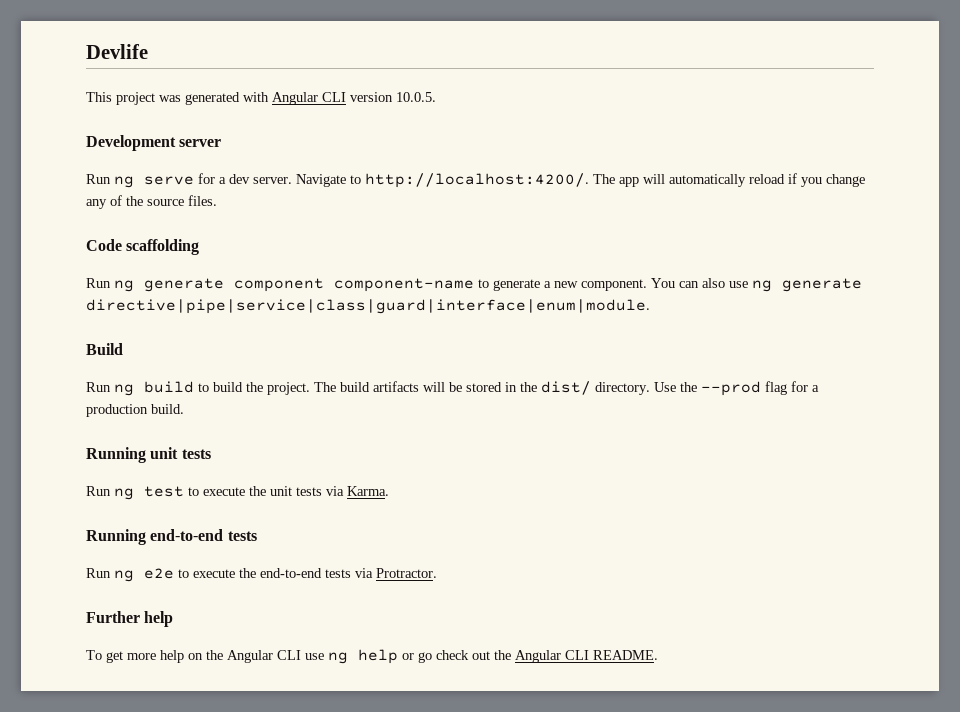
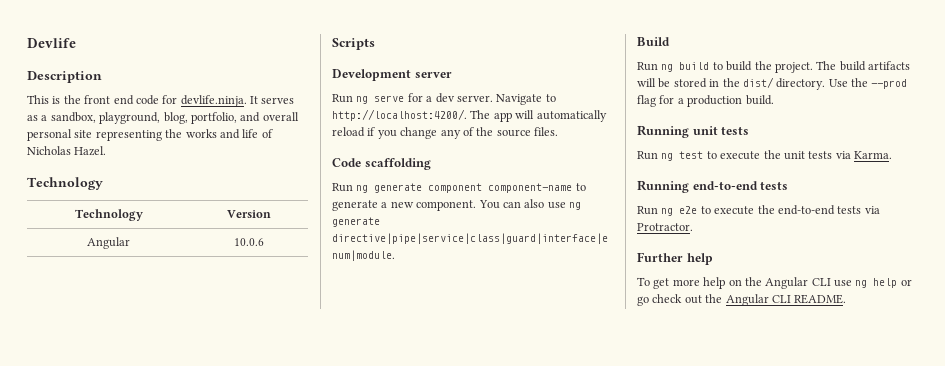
+ Description
- This project was generated with Angular CLI version 10.0.5.
+ This is the front end code for devlife.ninja. It serves as a sandbox, playground, blog, portfolio, and overall personal site representing the works and life of Nicholas Hazel.
+ Technology
+ Technology | Version
+ Angular | 10.0.6
+ Scripts

